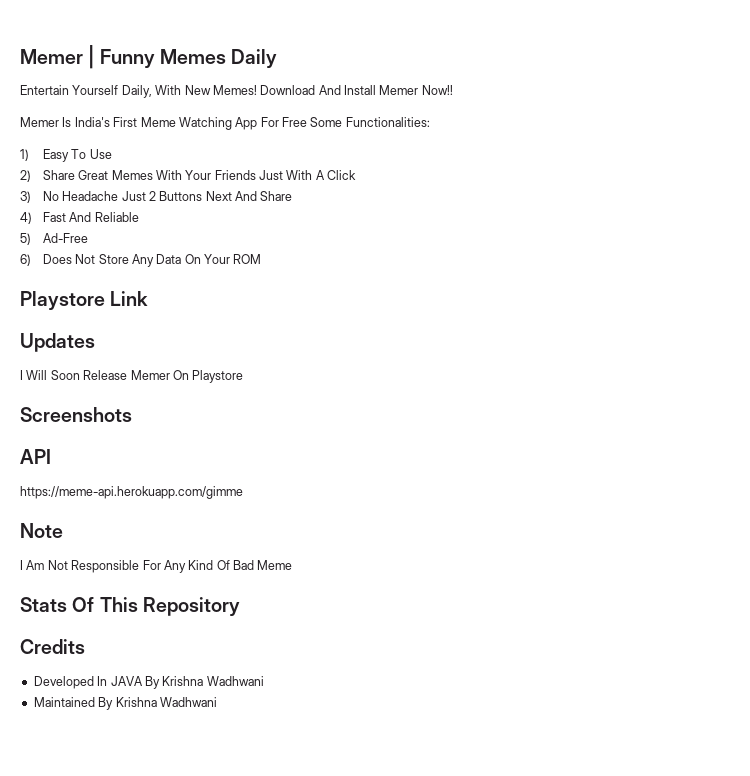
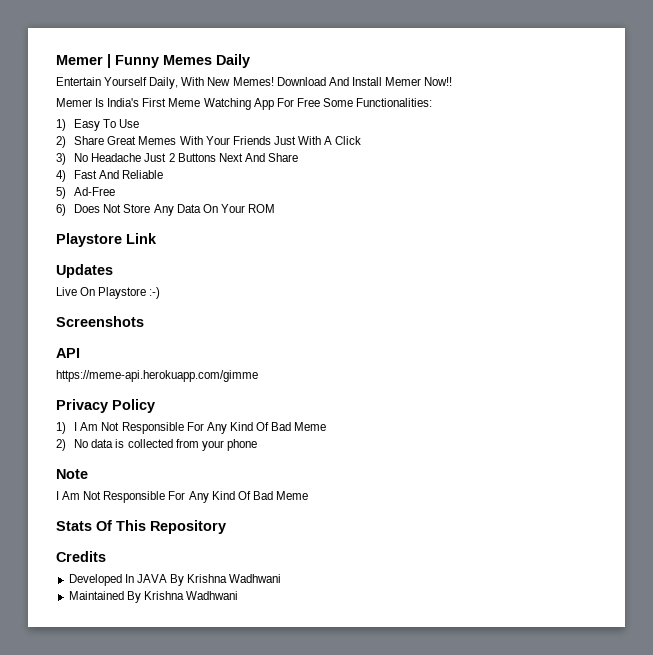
- I Will Soon Release Memer On Playstore
+ Live On Playstore :-)
+ Privacy Policy
+ 1) I Am Not Responsible For Any Kind Of Bad Meme
+ 2) No data is collected from your phone

